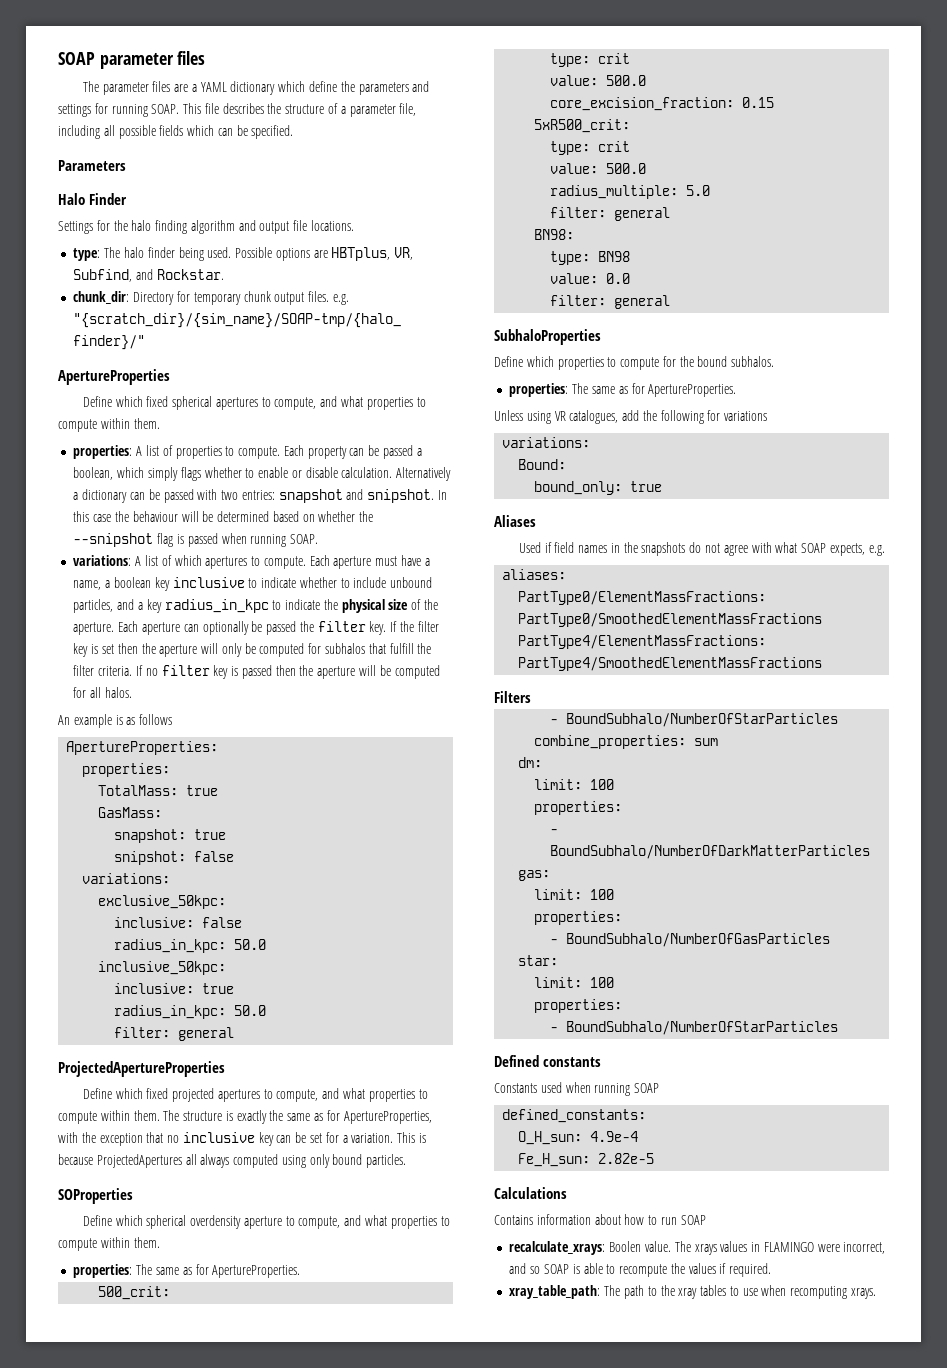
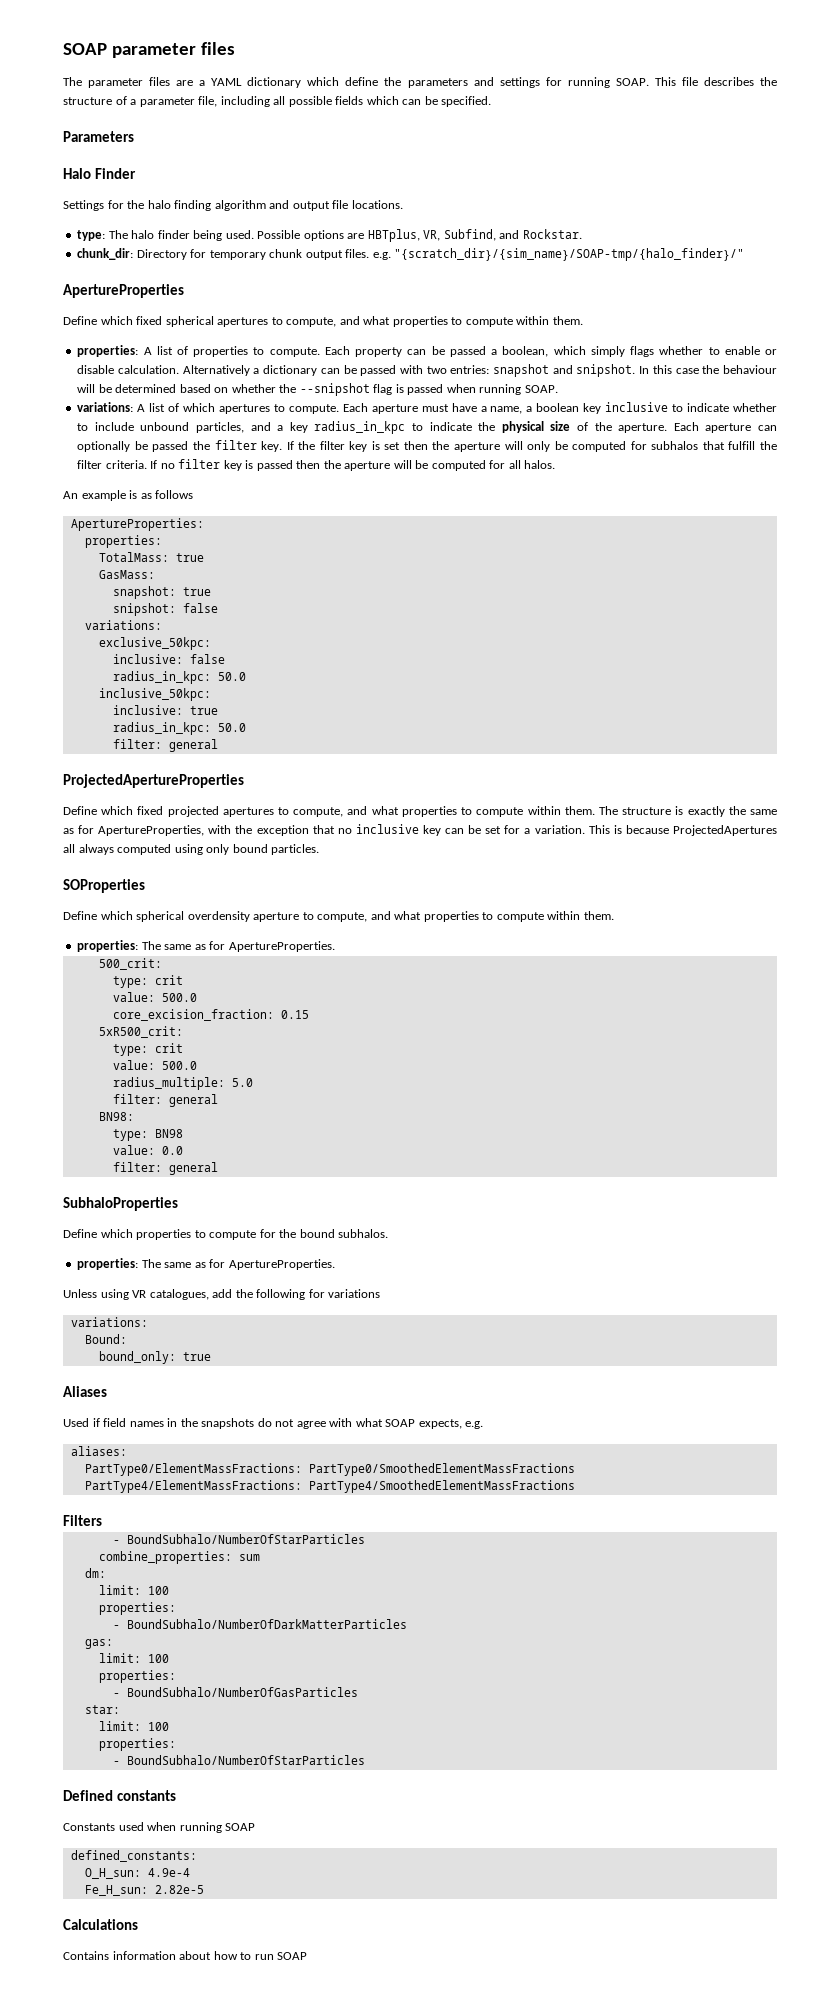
- recalculate_xrays: Boolen value. The xrays values in FLAMINGO were incorrect, and so SOAP is able to recompute the values if required.
- xray_table_path: The path to the xray tables to use when recomputing xrays.

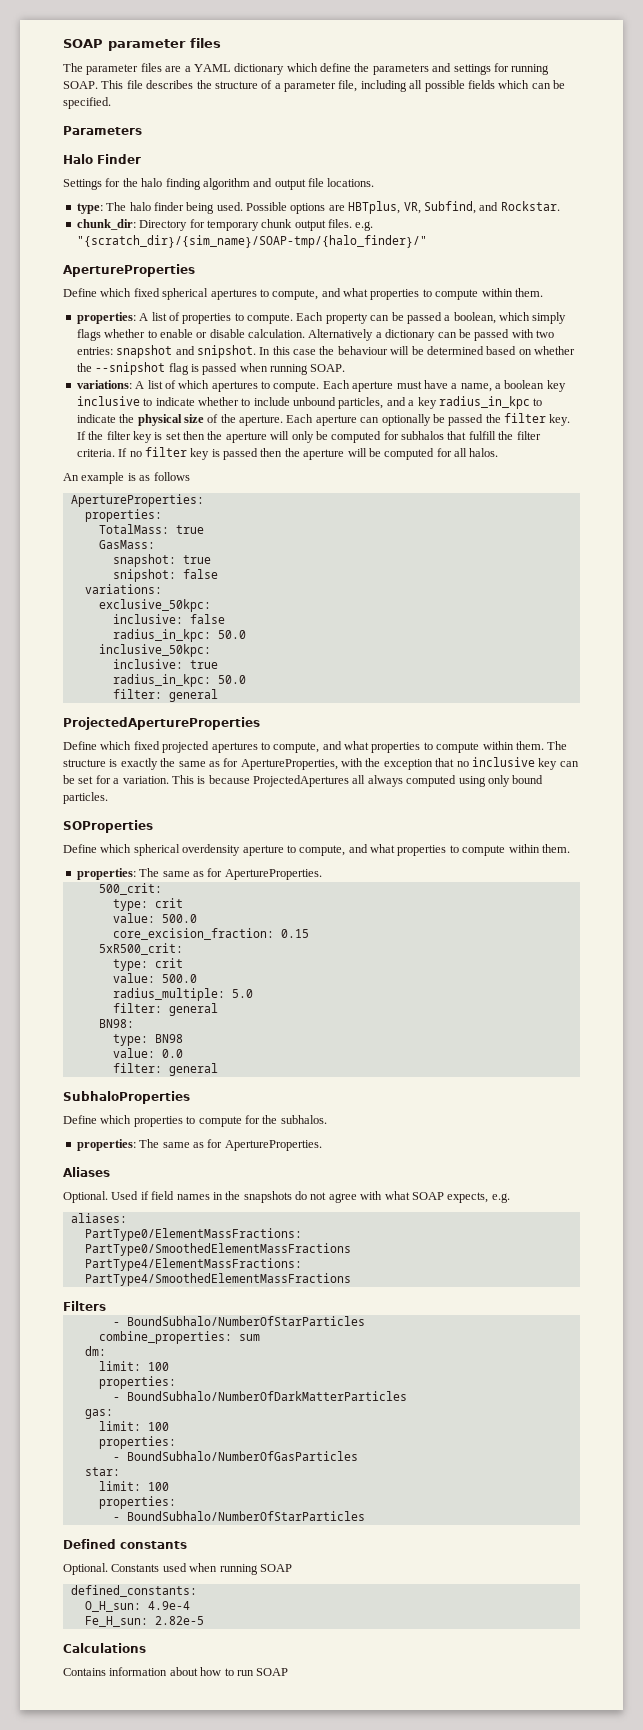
- Define which properties to compute for the bound subhalos.
+ Define which properties to compute for the subhalos.
- Unless using VR catalogues, add the following for variations
- variations:
- Bound:
- bound_only: true
  Aliases
- Used if field names in the snapshots do not agree with what SOAP expects, e.g.
+ Optional. Used if field names in the snapshots do not agree with what SOAP expects, e.g.
  Defined constants
- Constants used when running SOAP
+ Optional. Constants used when running SOAP

